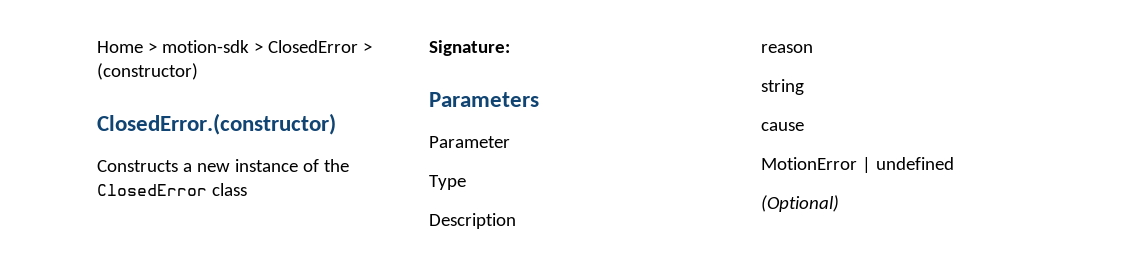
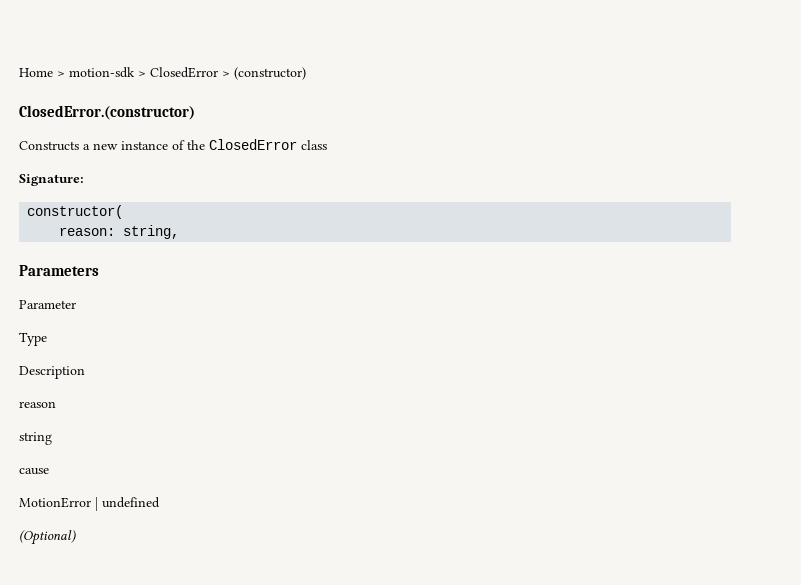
+ constructor(
+ reason: string,

